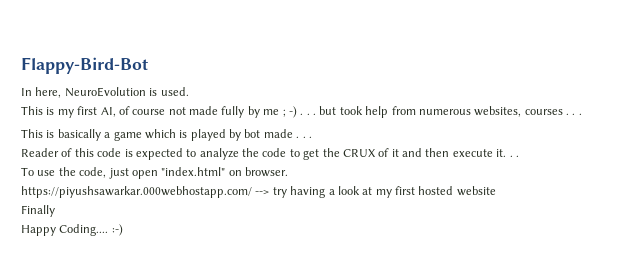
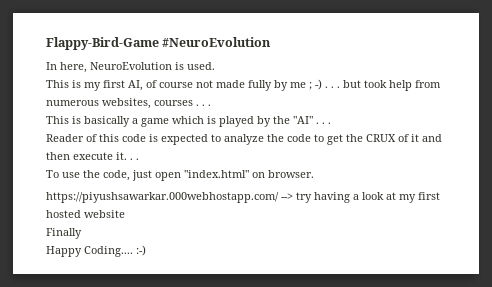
- Flappy-Bird-Bot
+ Flappy-Bird-Game #NeuroEvolution
- This is basically a game which is played by bot made . . .
+ This is basically a game which is played by the "AI" . . .

